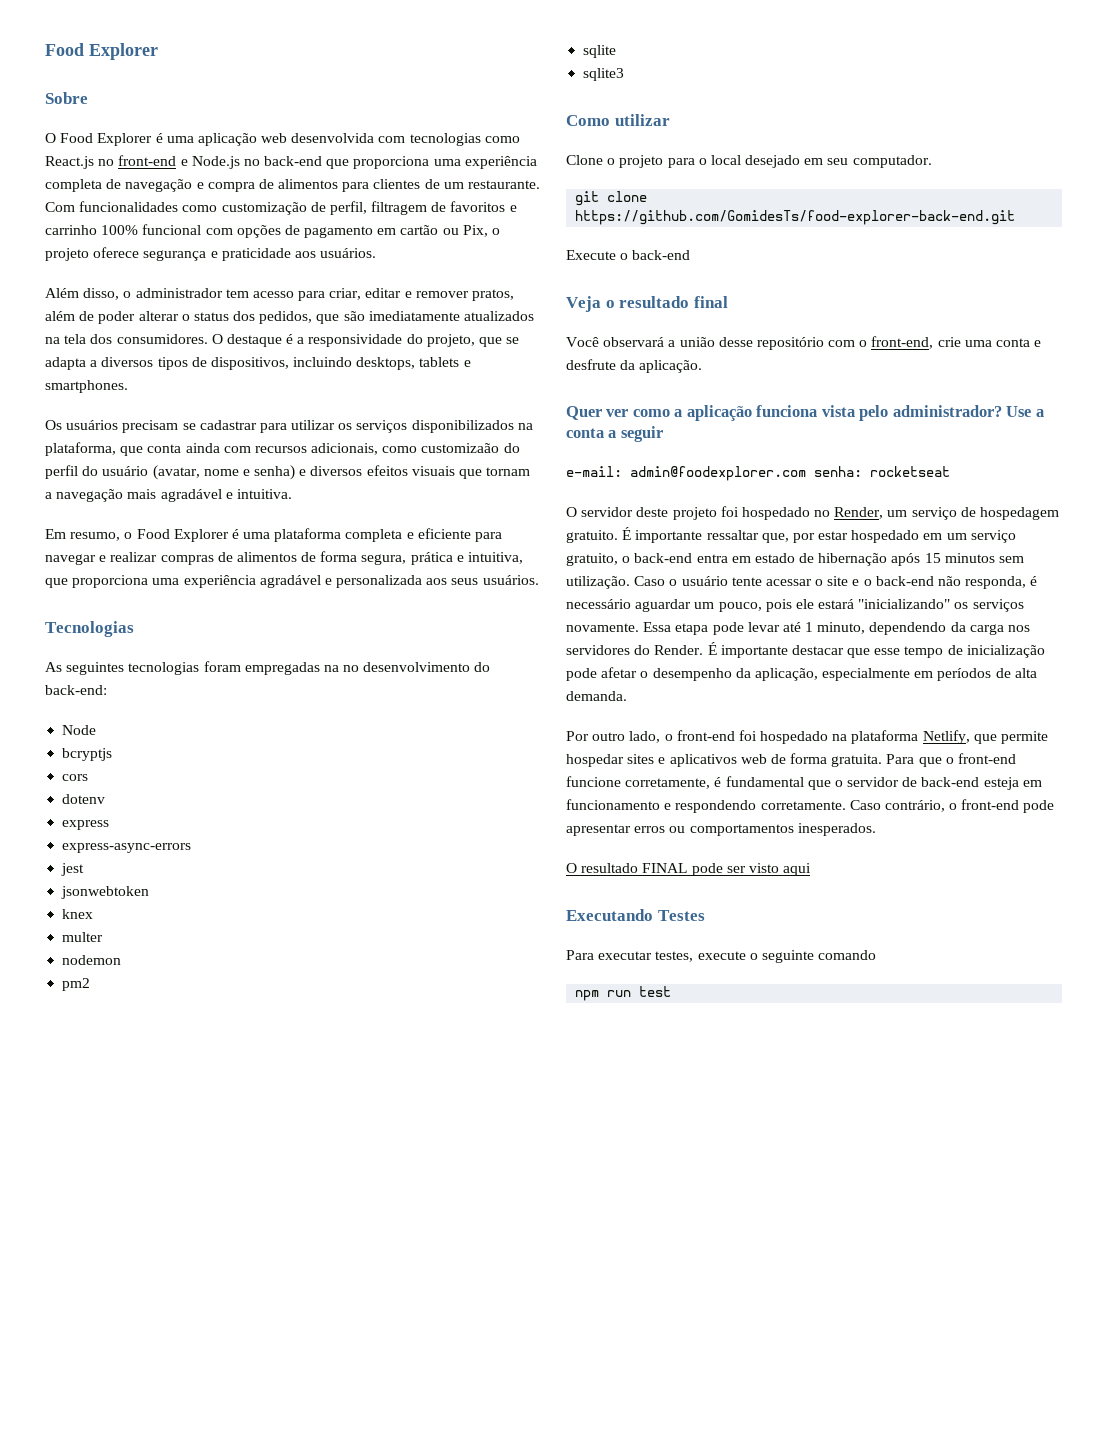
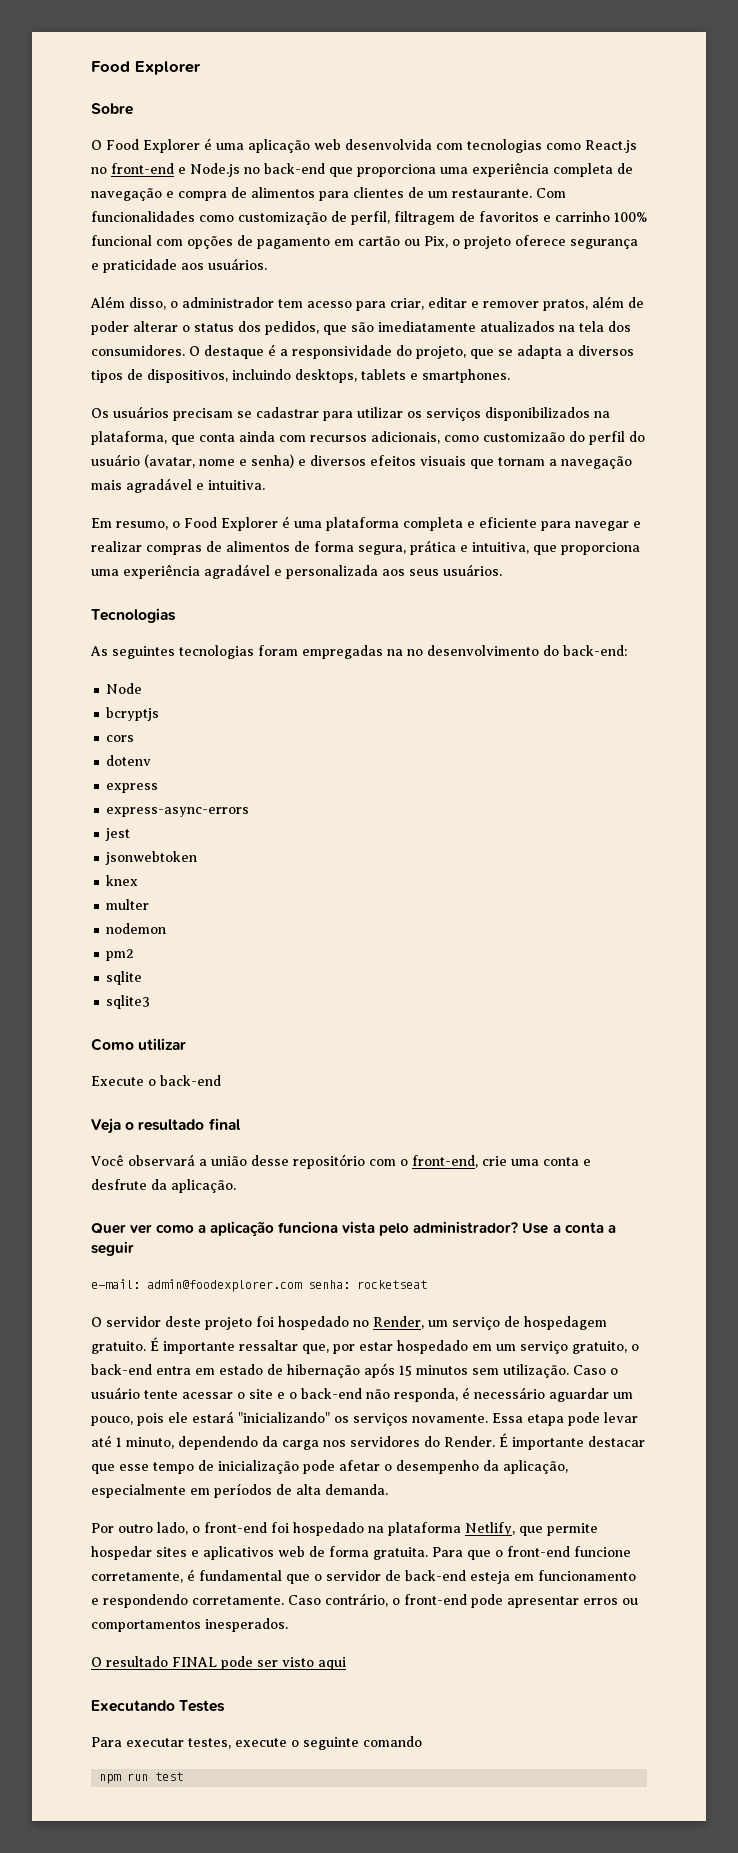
- Clone o projeto para o local desejado em seu computador.
- git clone https://github.com/GomidesTs/food-explorer-back-end.git

